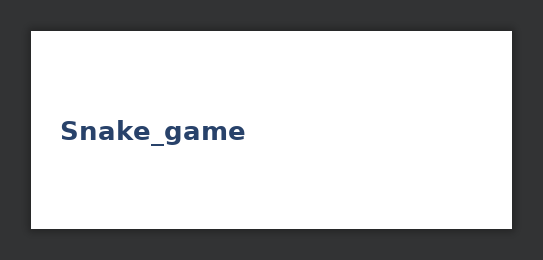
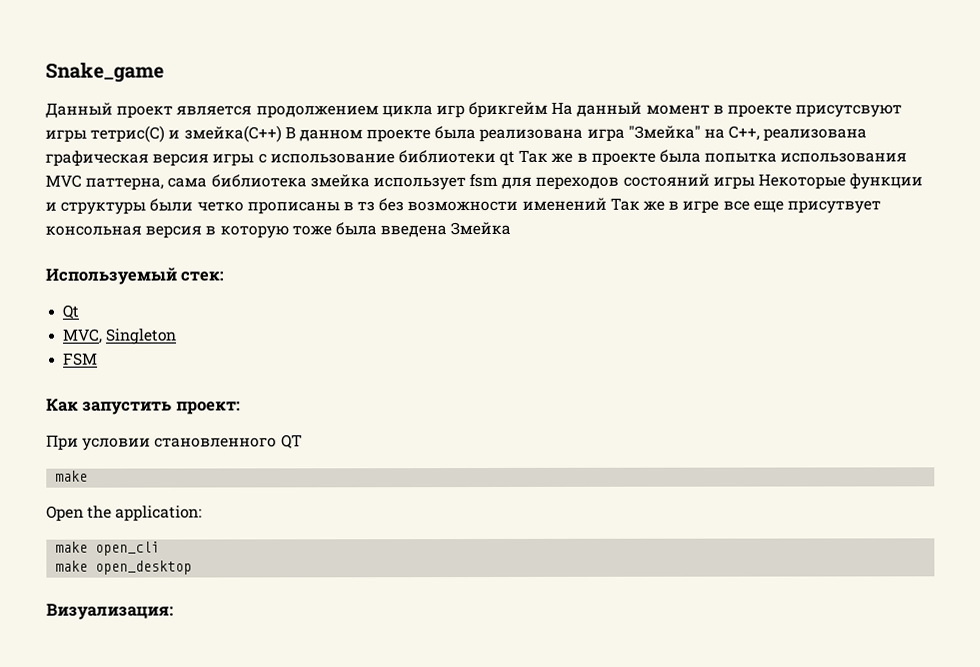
+ Данный проект является продолжением цикла игр брикгейм На данный момент в проекте присутсвуют игры тетрис(С) и змейка(С++) В данном проекте была реализована игра "Змейка" на С++, реализована графическая версия игры с использование библиотеки qt Так же в проекте была попытка использования MVC паттерна, сама библиотека змейка использует fsm для переходов состояний игры Некоторые функции и структуры были четко прописаны в тз без возможности именений Так же в игре все еще присутвует консольная версия в которую тоже была введена Змейка
+ Используемый стек:
+ Qt
+ MVC, Singleton
+ FSM
+ Как запустить проект:
+ При условии становленного QT
+ make
+ Open the application:
+ make open_cli
+ make open_desktop
+ Визуализация:

